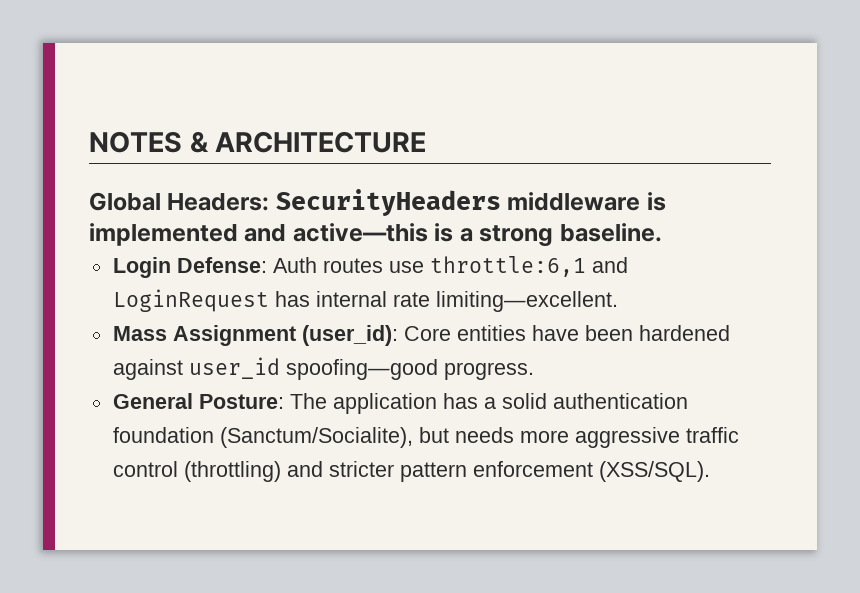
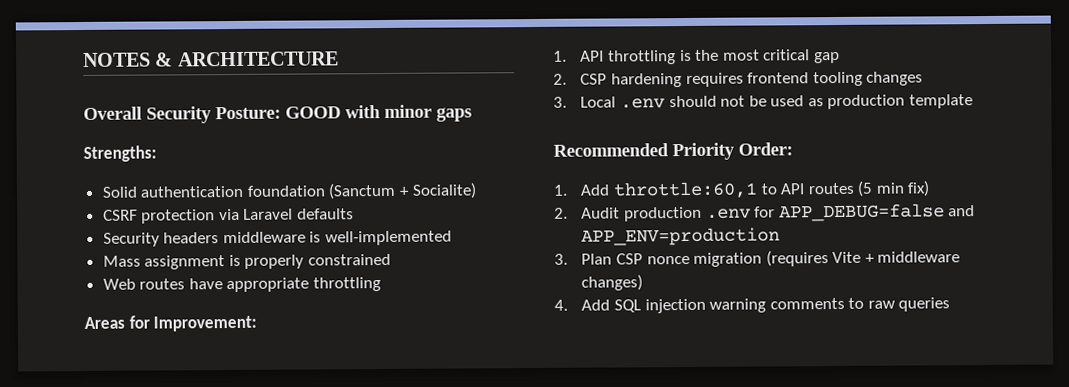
- Global Headers: SecurityHeaders middleware is implemented and active—this is a strong baseline.
- Login Defense: Auth routes use throttle:6,1 and LoginRequest has internal rate limiting—excellent.
- Mass Assignment (user_id): Core entities have been hardened against user_id spoofing—good progress.
- General Posture: The application has a solid authentication foundation (Sanctum/Socialite), but needs more aggressive traffic control (throttling) and stricter pattern enforcement (XSS/SQL).
+ Overall Security Posture: GOOD with minor gaps
+ Strengths:
+ Solid authentication foundation (Sanctum + Socialite)
+ CSRF protection via Laravel defaults
+ Security headers middleware is well-implemented
+ Mass assignment is properly constrained
+ Web routes have appropriate throttling
+ Areas for Improvement:
+ 1. API throttling is the most critical gap
+ 2. CSP hardening requires frontend tooling changes
+ 3. Local .env should not be used as production template
+ Recommended Priority Order:
+ 1. Add throttle:60,1 to API routes (5 min fix)
+ 2. Audit production .env for APP_DEBUG=false and APP_ENV=production
+ 3. Plan CSP nonce migration (requires Vite + middleware changes)
+ 4. Add SQL injection warning comments to raw queries

